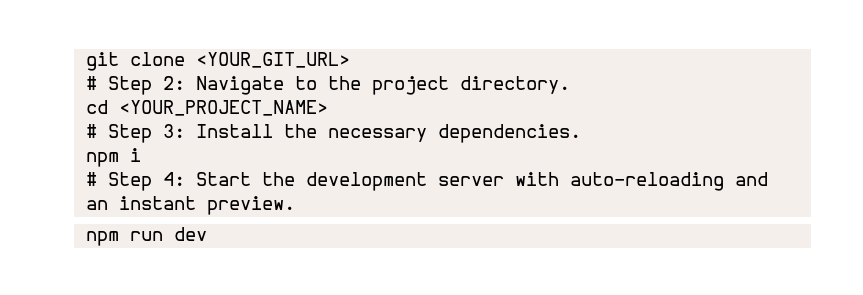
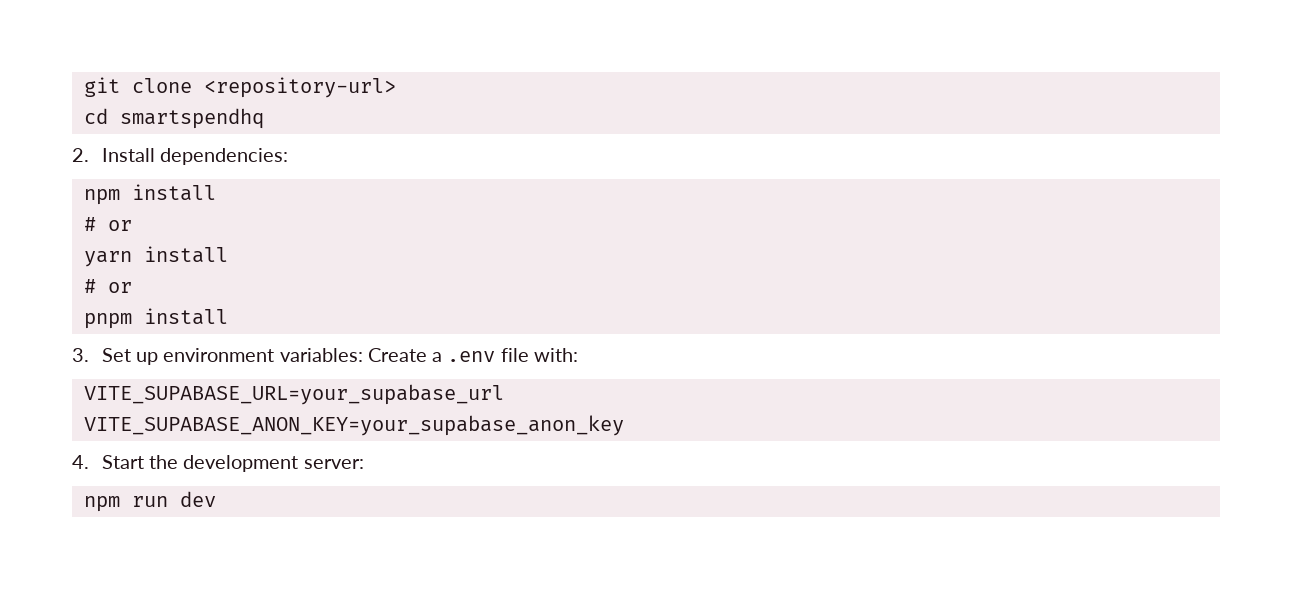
- git clone <YOUR_GIT_URL>
- # Step 2: Navigate to the project directory.
- cd <YOUR_PROJECT_NAME>
- # Step 3: Install the necessary dependencies.
- npm i
- # Step 4: Start the development server with auto-reloading and an instant preview.
+ git clone <repository-url>
+ cd smartspendhq
+ 2. Install dependencies:
+ npm install
+ # or
+ yarn install
+ # or
+ pnpm install
+ 3. Set up environment variables: Create a .env file with:
+ VITE_SUPABASE_URL=your_supabase_url
+ VITE_SUPABASE_ANON_KEY=your_supabase_anon_key
+ 4. Start the development server:

